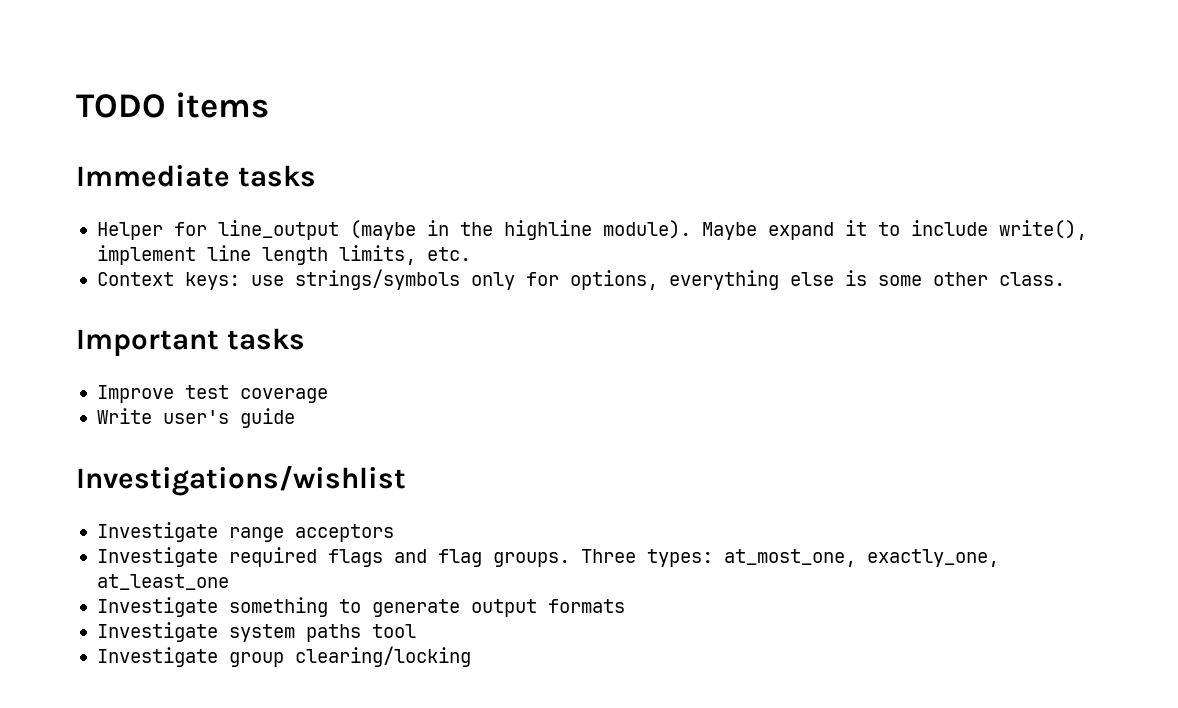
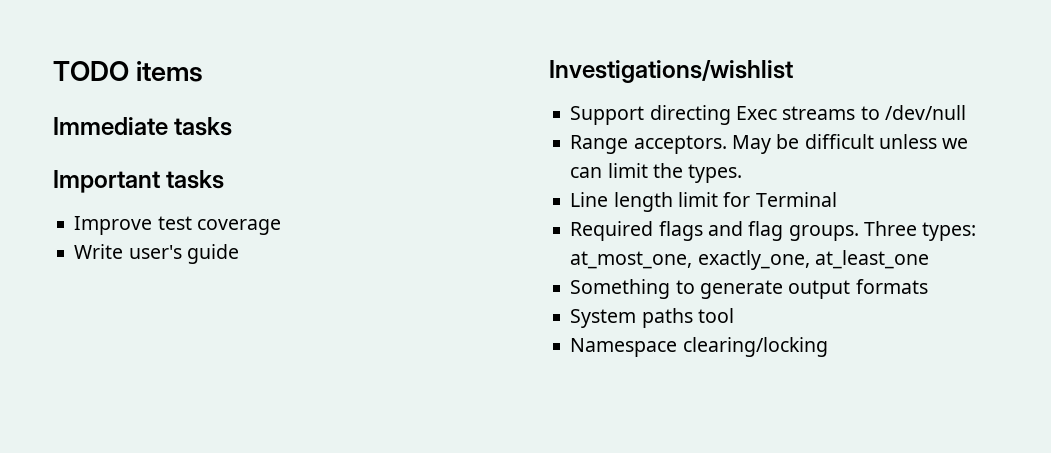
- Helper for line_output (maybe in the highline module). Maybe expand it to include write(), implement line length limits, etc.
- Context keys: use strings/symbols only for options, everything else is some other class.
- Investigate range acceptors
- Investigate required flags and flag groups.
+ Support directing Exec streams to /dev/null
+ Range acceptors. May be difficult unless we can limit the types.
+ Line length limit for Terminal
+ Required flags and flag groups.
- Investigate something to generate output formats
+ Something to generate output formats
- Investigate system paths tool
+ System paths tool
- Investigate group clearing/locking
+ Namespace clearing/locking

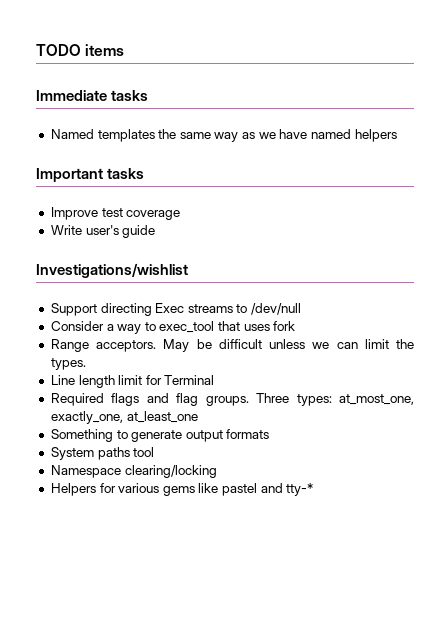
+ Named templates the same way as we have named helpers
+ Consider a way to exec_tool that uses fork
+ Helpers for various gems like pastel and tty-*

